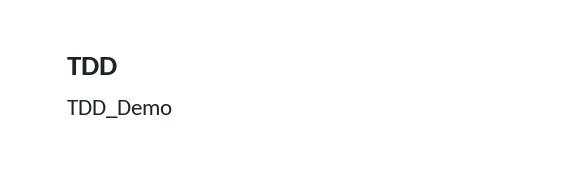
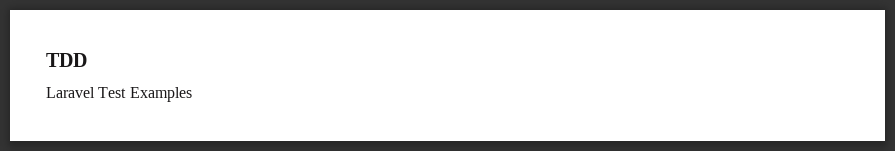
- TDD_Demo
+ Laravel Test Examples

